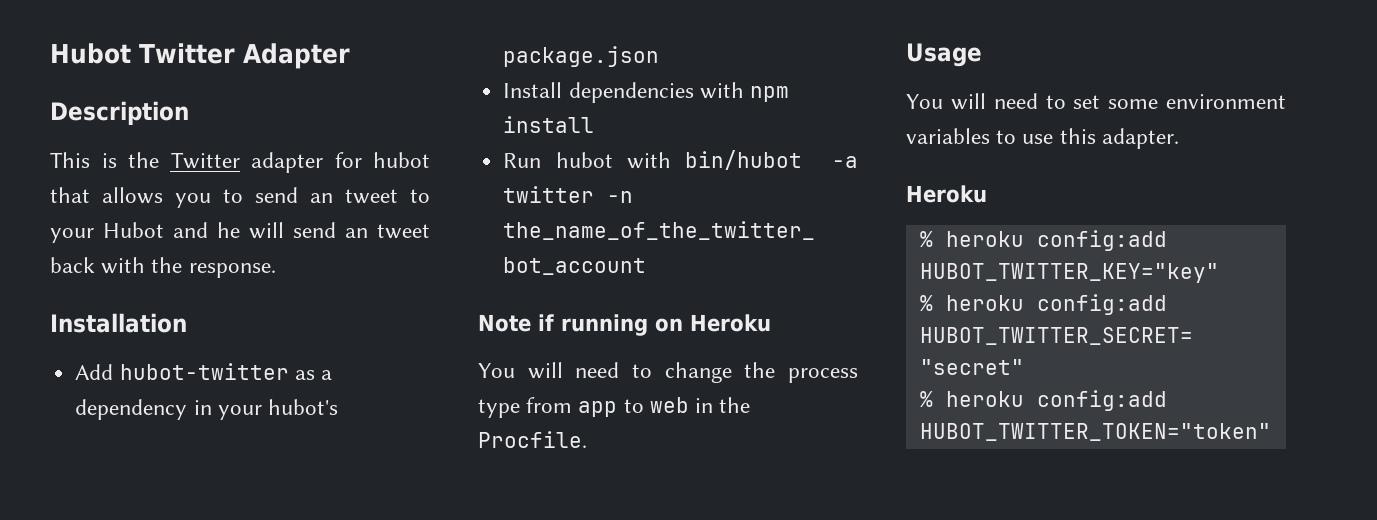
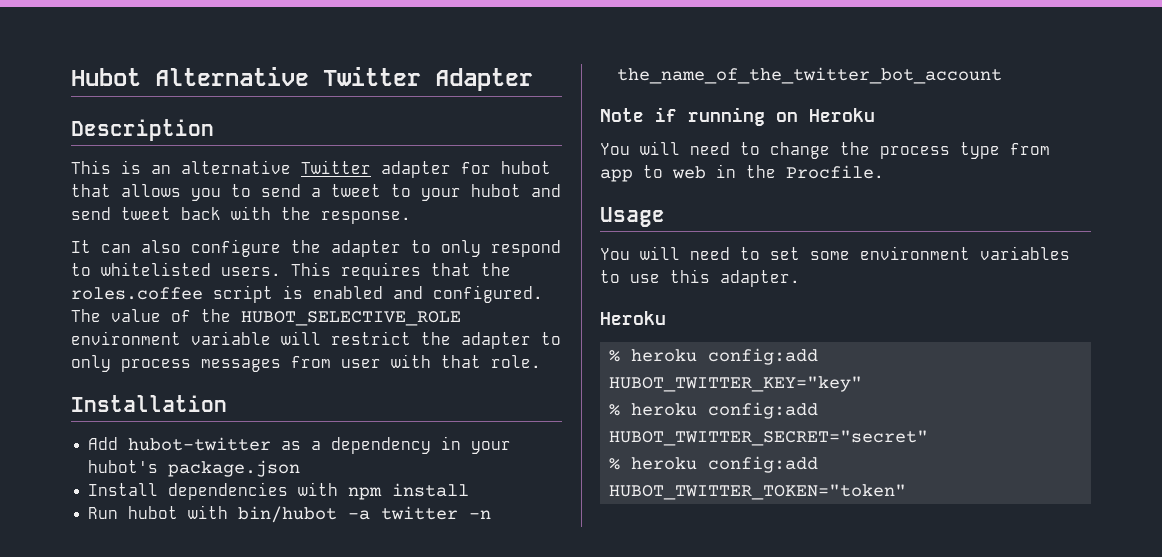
- Hubot Twitter Adapter
+ Hubot Alternative Twitter Adapter
- This is the Twitter adapter for hubot that allows you to send an tweet to your Hubot and he will send an tweet back with the response.
+ This is an alternative Twitter adapter for hubot that allows you to send a tweet to your hubot and send tweet back with the response.
+ It can also configure the adapter to only respond to whitelisted users. This requires that the roles.coffee script is enabled and configured. The value of the HUBOT_SELECTIVE_ROLE environment variable will restrict the adapter to only process messages from user with that role.

